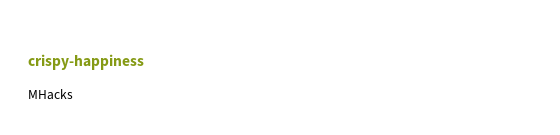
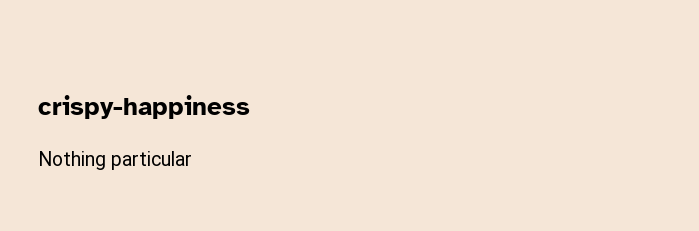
- MHacks
+ Nothing particular

